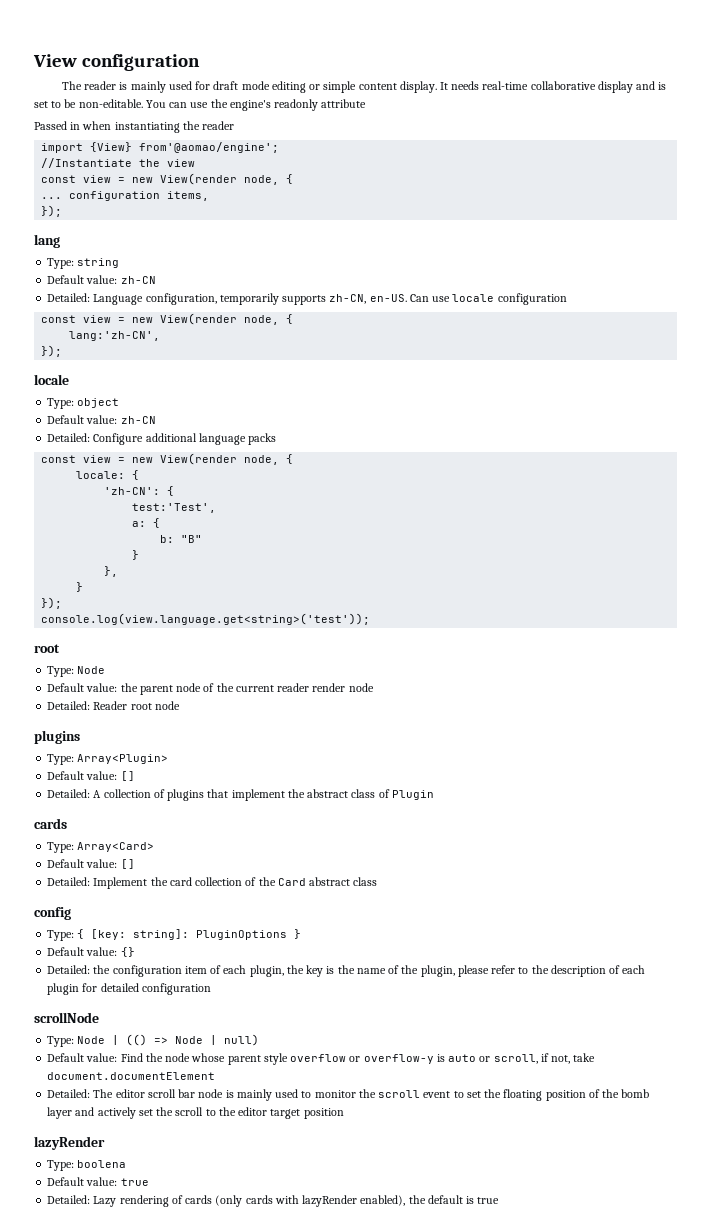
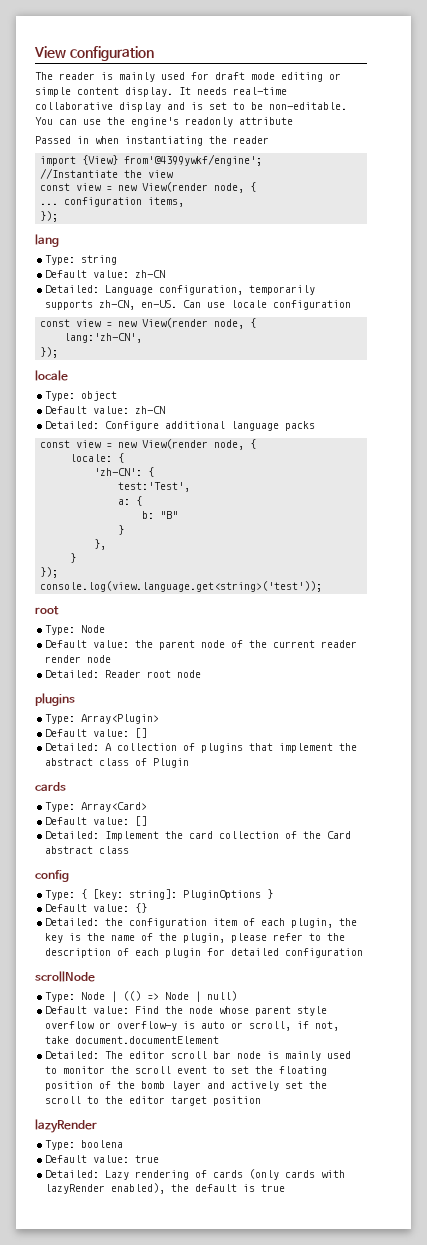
- import {View} from'@aomao/engine';
+ import {View} from'@4399ywkf/engine';

